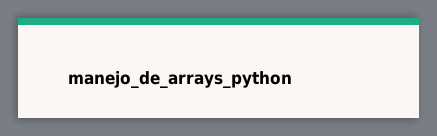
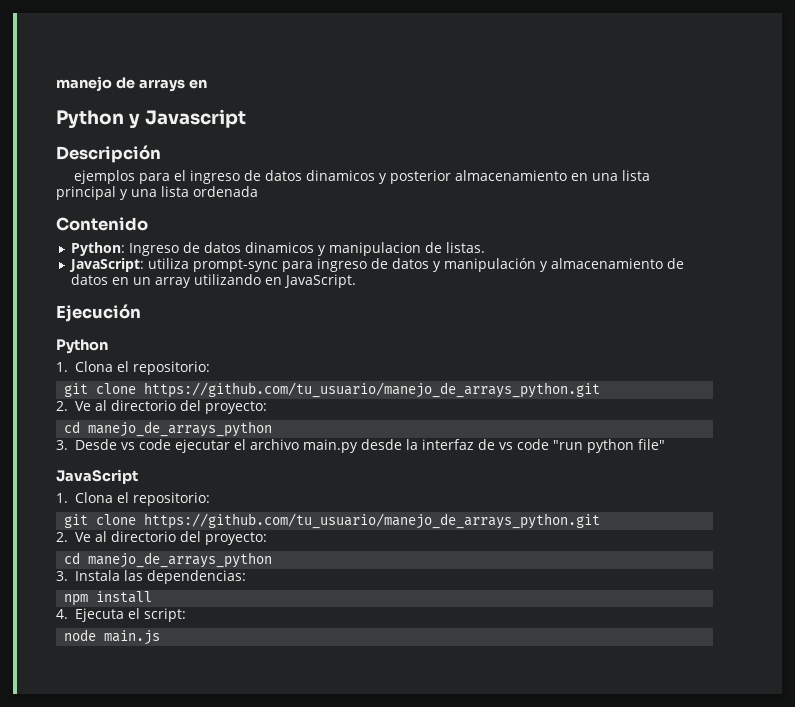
- manejo_de_arrays_python
+ manejo de arrays en
+ Python y Javascript
+ Descripción
+ ejemplos para el ingreso de datos dinamicos y posterior almacenamiento en una lista principal y una lista ordenada
+ Contenido
+ Python: Ingreso de datos dinamicos y manipulacion de listas.
+ JavaScript: utiliza prompt-sync para ingreso de datos y manipulación y almacenamiento de datos en un array utilizando en JavaScript.
+ Ejecución
+ Python
+ 1. Clona el repositorio:
+ git clone https://github.com/tu_usuario/manejo_de_arrays_python.git
+ 2. Ve al directorio del proyecto:
+ cd manejo_de_arrays_python
+ 3. Desde vs code ejecutar el archivo main.py desde la interfaz de vs code "run python file"
+ JavaScript
+ 1. Clona el repositorio:
+ git clone https://github.com/tu_usuario/manejo_de_arrays_python.git
+ 2. Ve al directorio del proyecto:
+ cd manejo_de_arrays_python
+ 3. Instala las dependencias:
+ npm install
+ 4. Ejecuta el script:
+ node main.js

